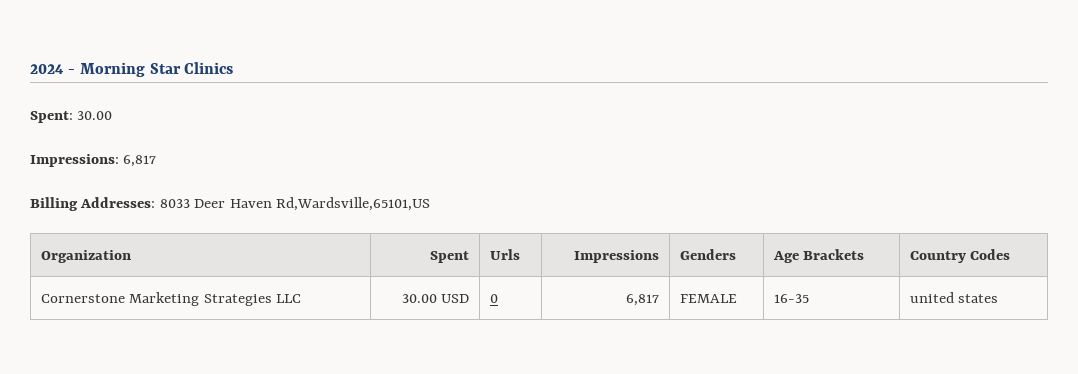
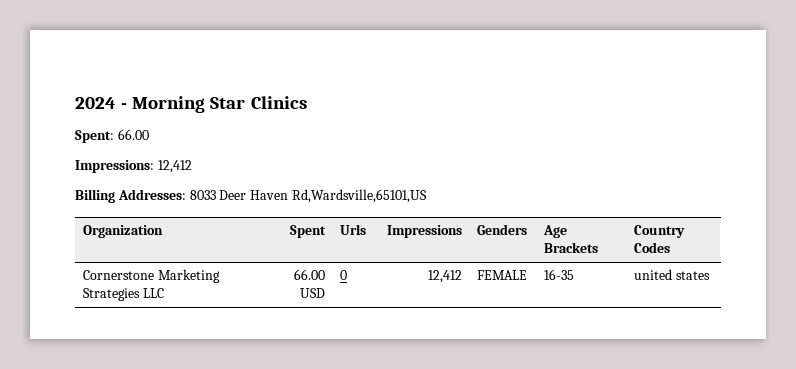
- Spent: 30.00
+ Spent: 66.00
- Impressions: 6,817
+ Impressions: 12,412
- Cornerstone Marketing Strategies LLC | 30.00 USD | 0 | 6,817 | FEMALE | 16-35 | united states
+ Cornerstone Marketing Strategies LLC | 66.00 USD | 0 | 12,412 | FEMALE | 16-35 | united states

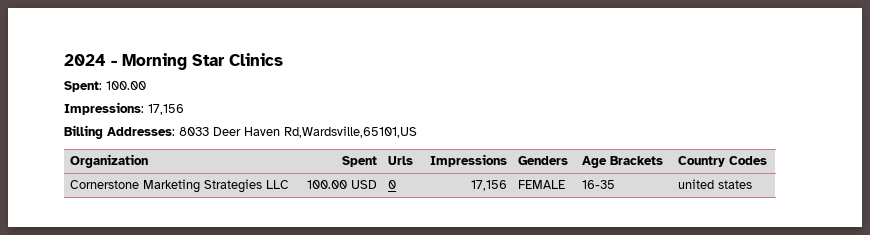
- Spent: 66.00
+ Spent: 100.00
- Impressions: 12,412
+ Impressions: 17,156
- Cornerstone Marketing Strategies LLC | 66.00 USD | 0 | 12,412 | FEMALE | 16-35 | united states
+ Cornerstone Marketing Strategies LLC | 100.00 USD | 0 | 17,156 | FEMALE | 16-35 | united states

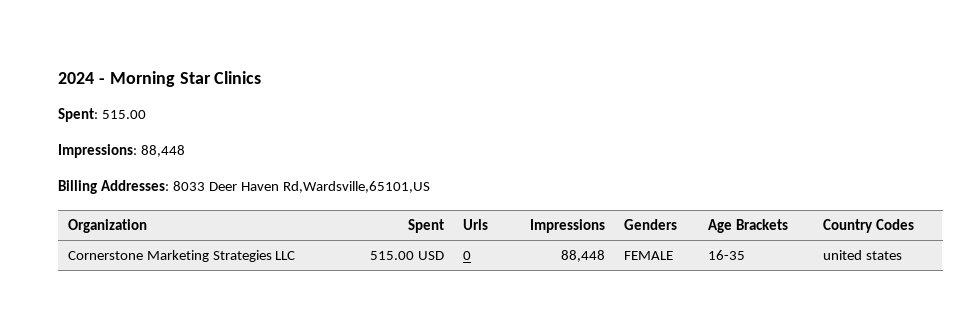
- Spent: 100.00
+ Spent: 515.00
- Impressions: 17,156
+ Impressions: 88,448
- Cornerstone Marketing Strategies LLC | 100.00 USD | 0 | 17,156 | FEMALE | 16-35 | united states
+ Cornerstone Marketing Strategies LLC | 515.00 USD | 0 | 88,448 | FEMALE | 16-35 | united states

